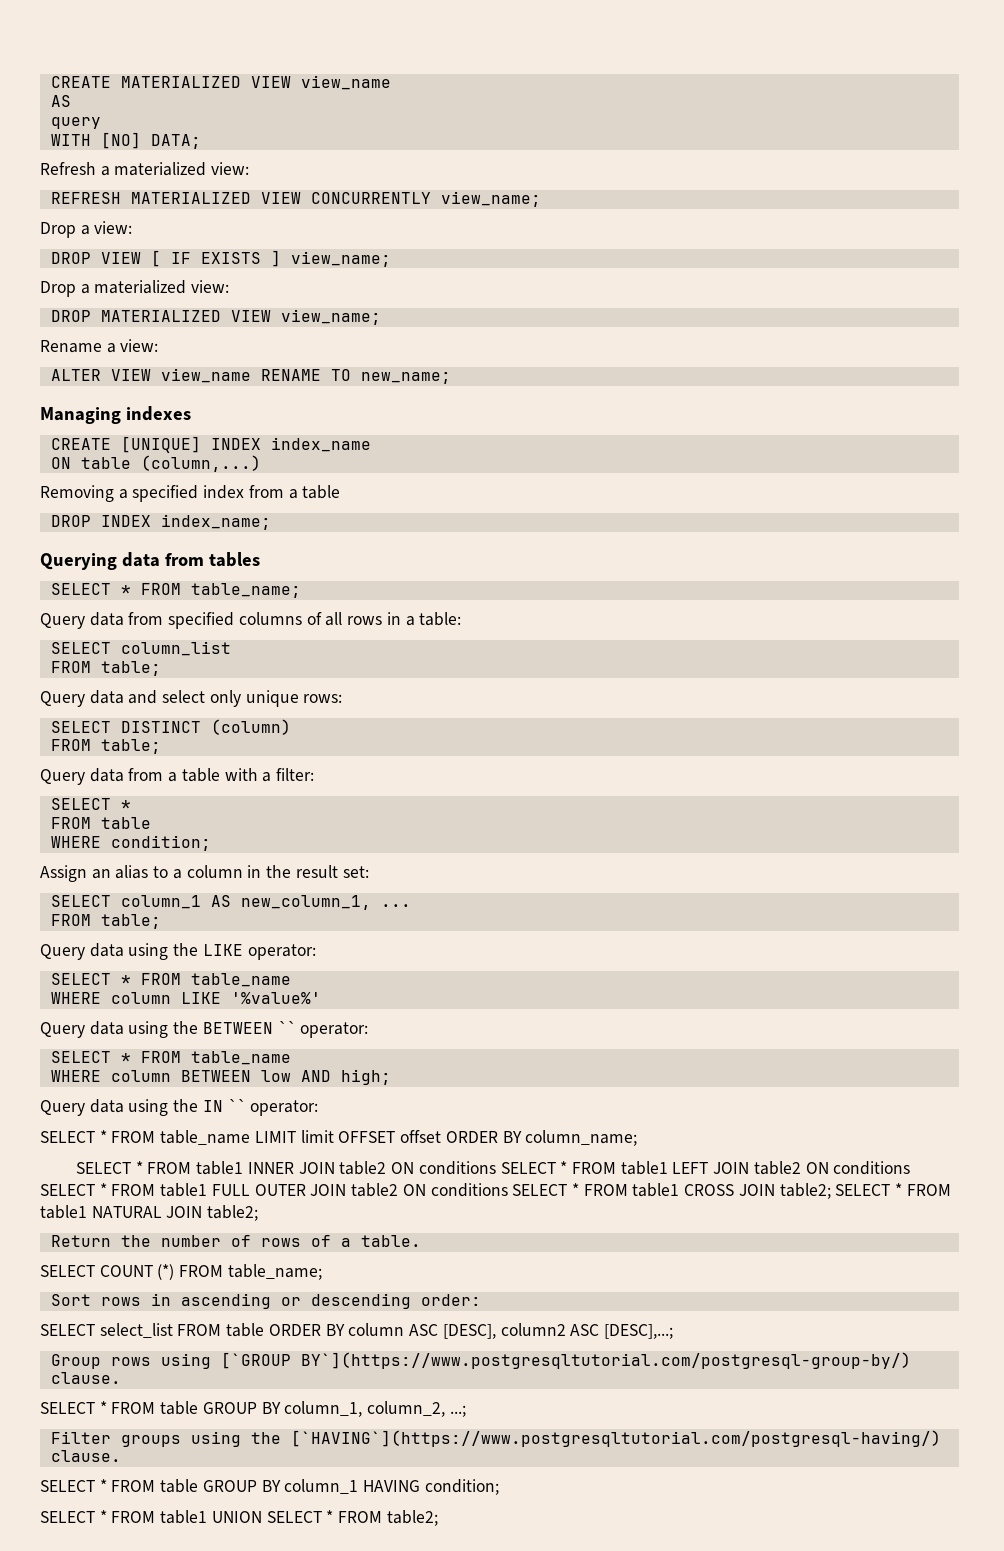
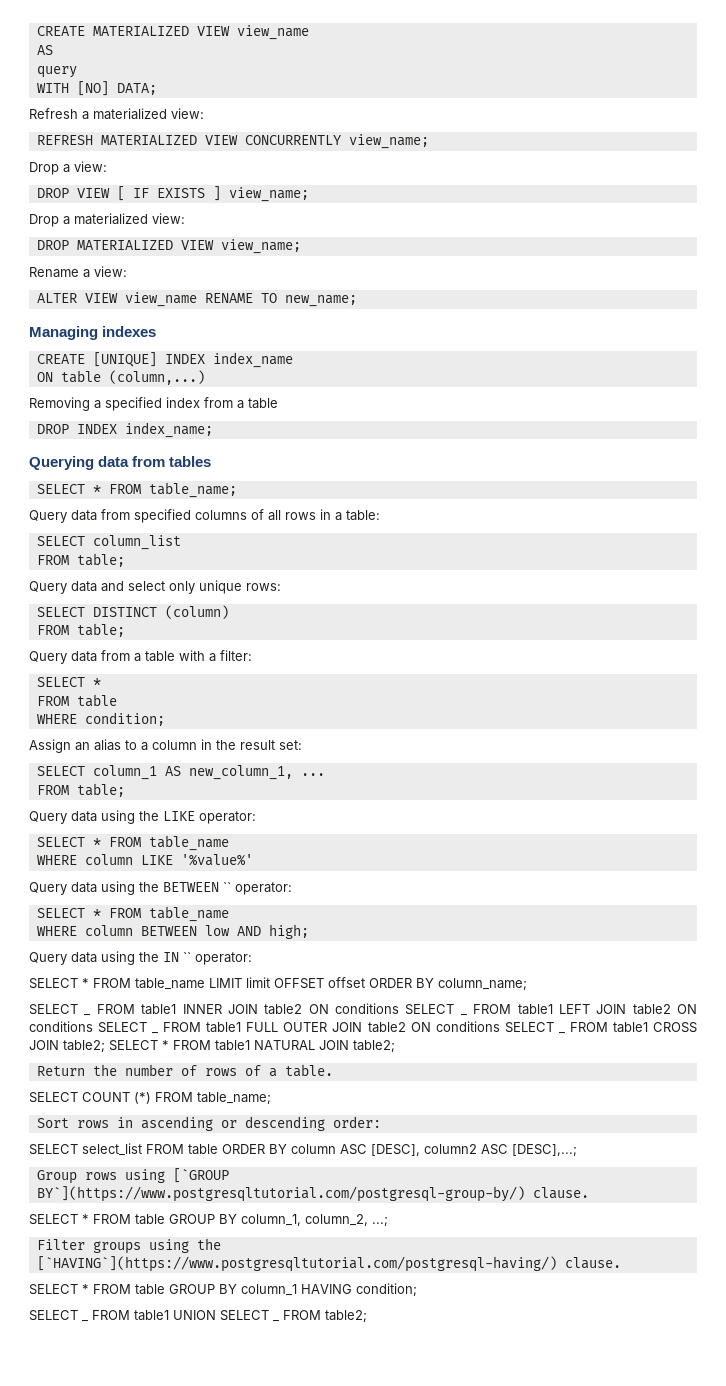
- SELECT * FROM table1 INNER JOIN table2 ON conditions SELECT * FROM table1 LEFT JOIN table2 ON conditions SELECT * FROM table1 FULL OUTER JOIN table2 ON conditions SELECT * FROM table1 CROSS JOIN table2; SELECT * FROM table1 NATURAL JOIN table2;
+ SELECT _ FROM table1 INNER JOIN table2 ON conditions SELECT _ FROM table1 LEFT JOIN table2 ON conditions SELECT _ FROM table1 FULL OUTER JOIN table2 ON conditions SELECT _ FROM table1 CROSS JOIN table2; SELECT * FROM table1 NATURAL JOIN table2;
- SELECT * FROM table1 UNION SELECT * FROM table2;
+ SELECT _ FROM table1 UNION SELECT _ FROM table2;

